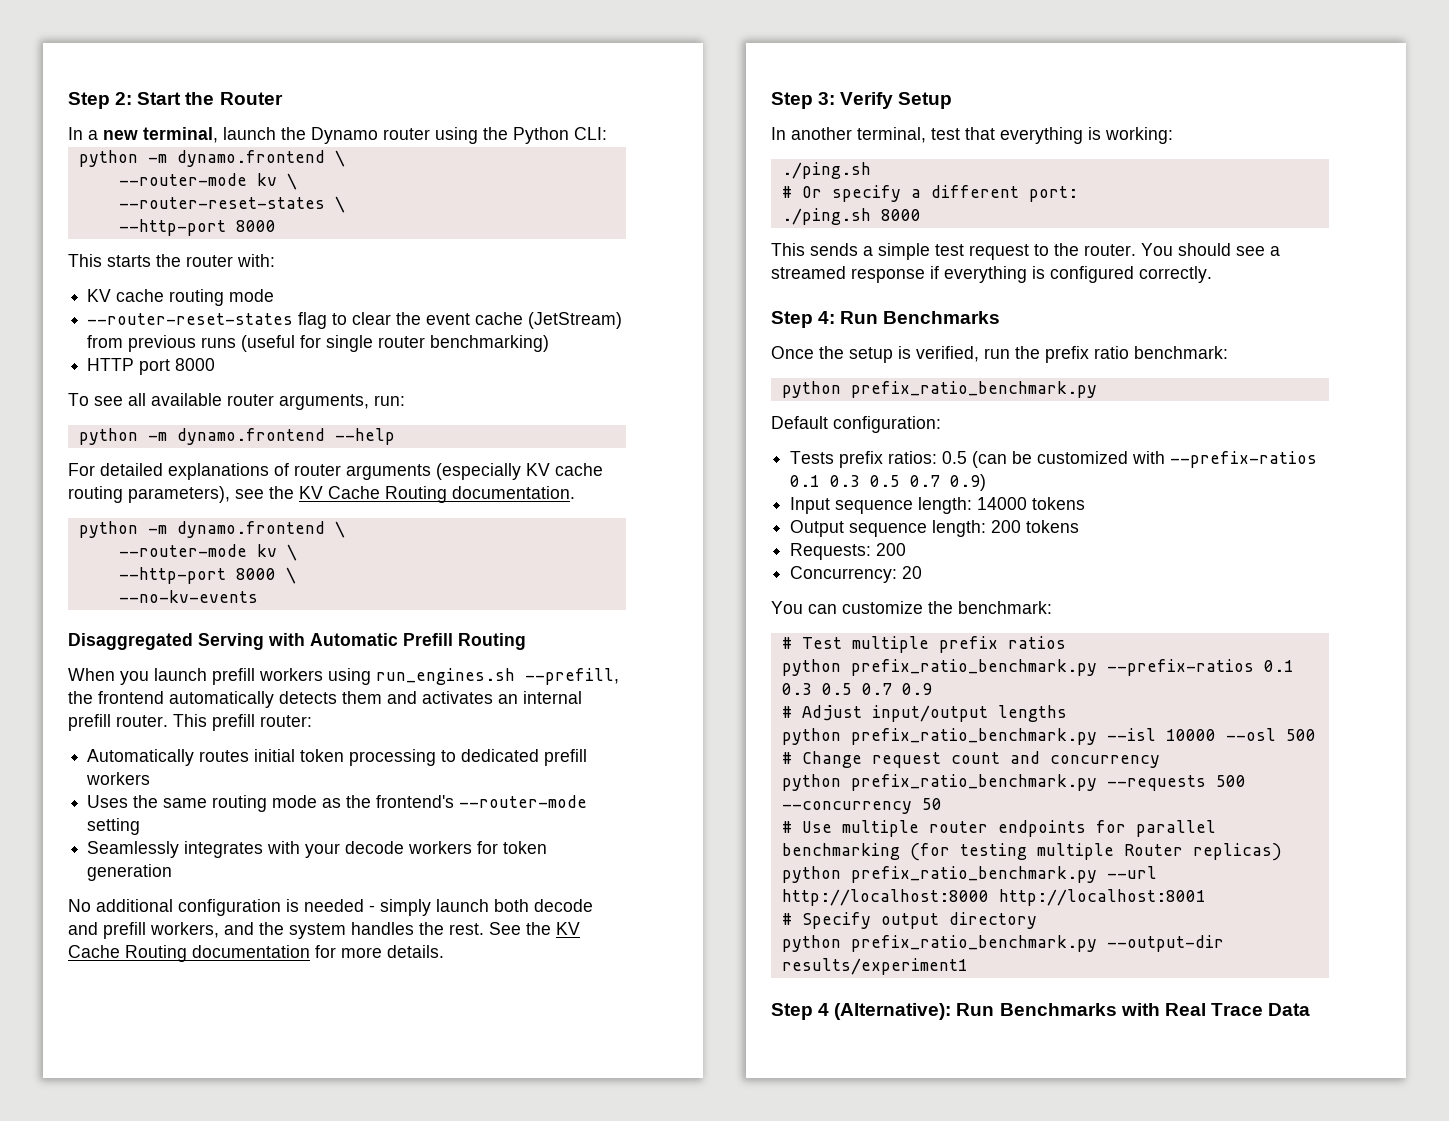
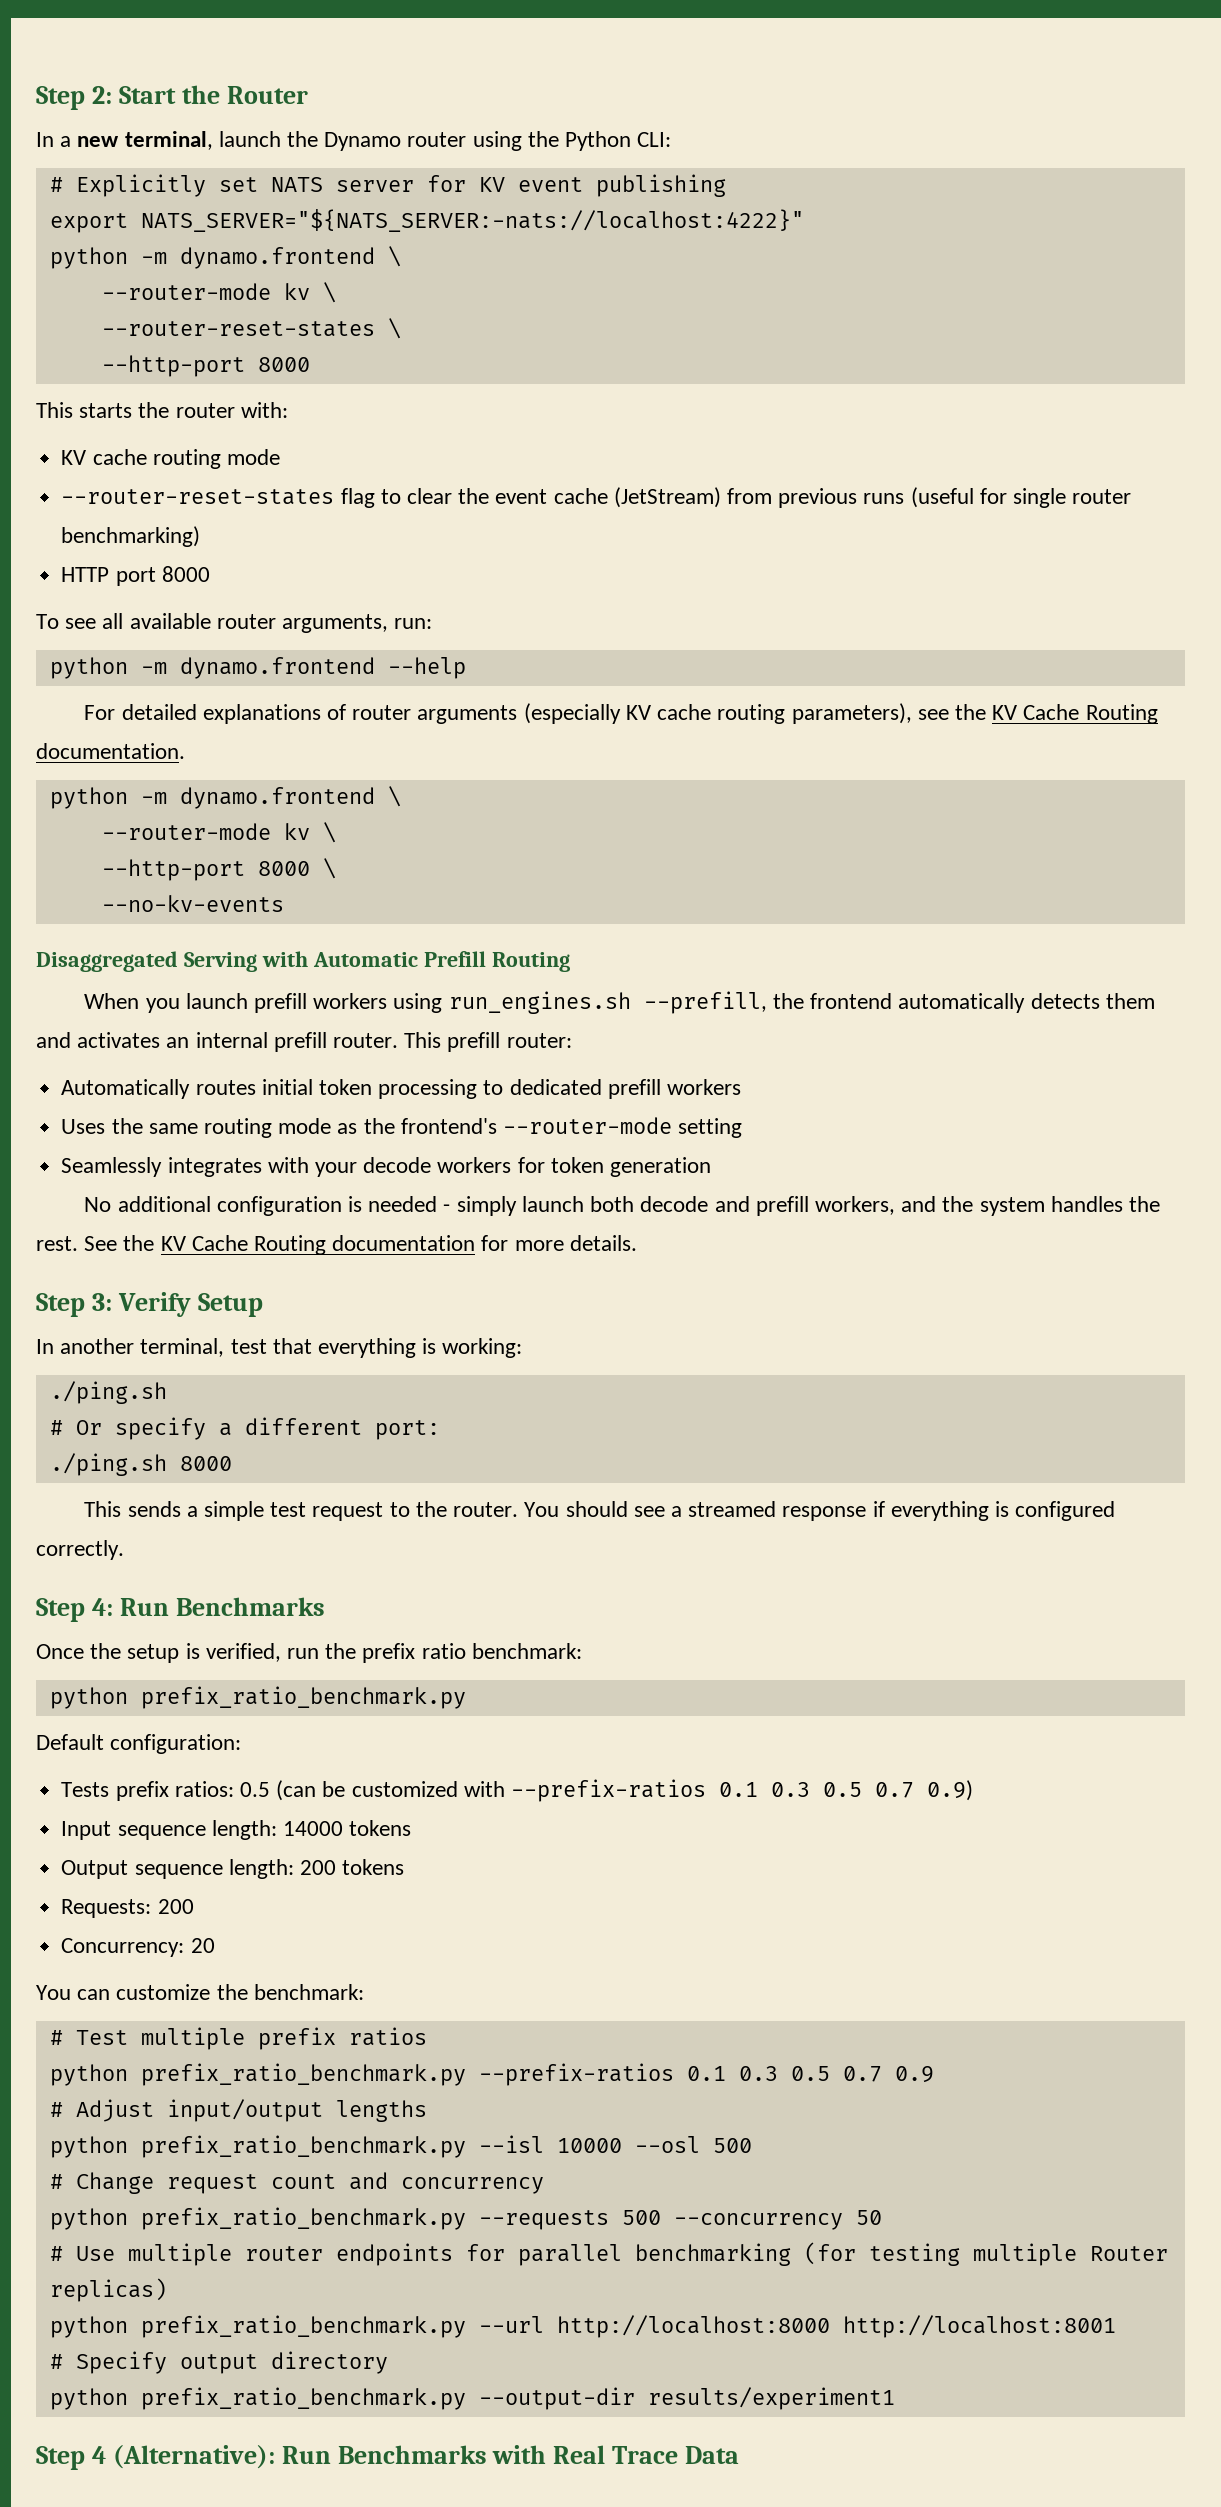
+ # Explicitly set NATS server for KV event publishing
+ export NATS_SERVER="${NATS_SERVER:-nats://localhost:4222}"

